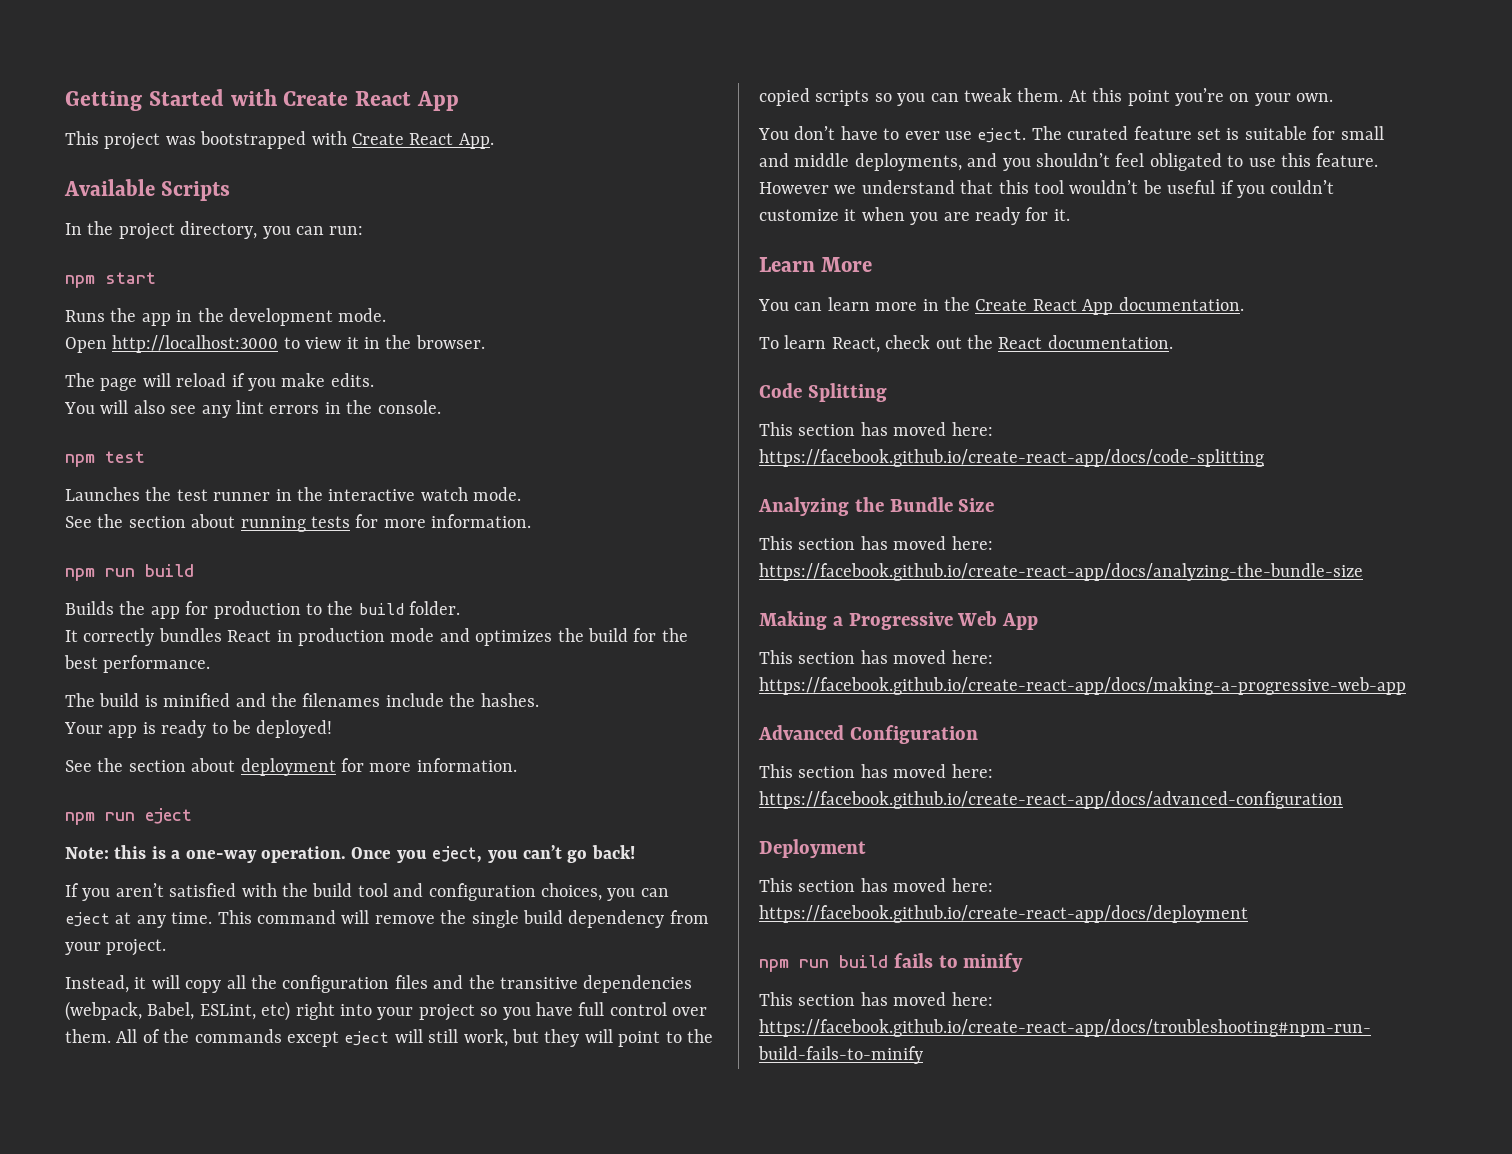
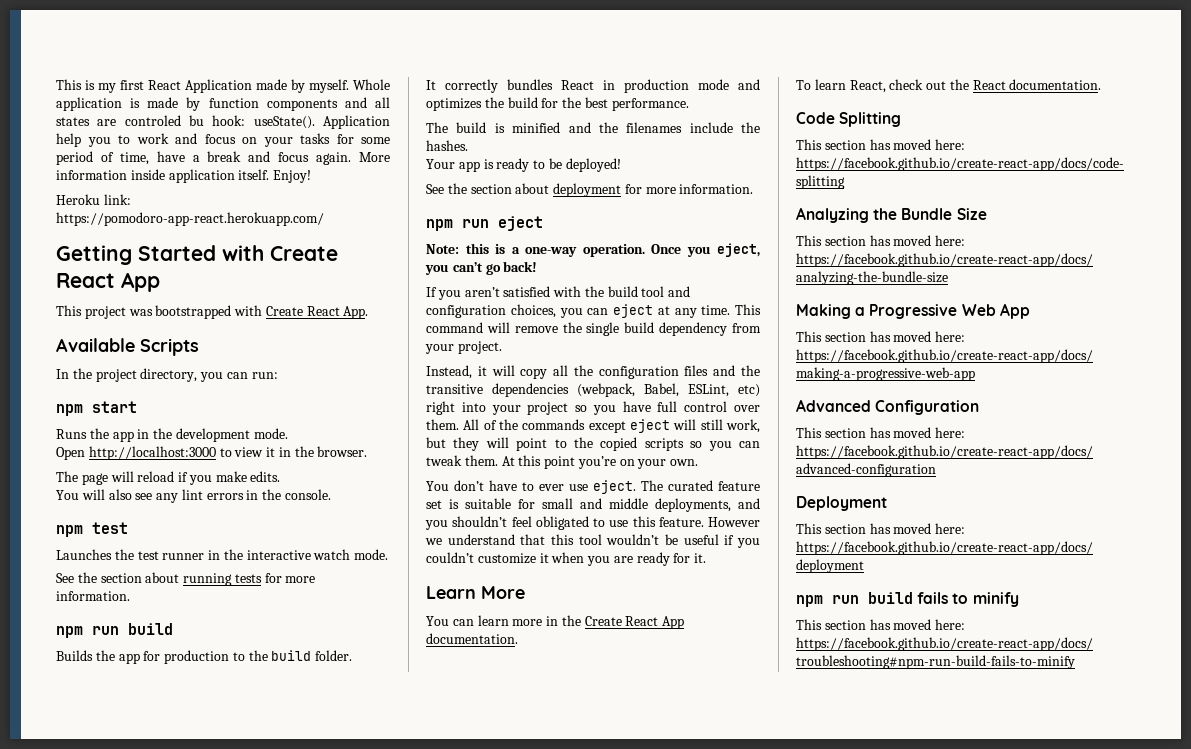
+ This is my first React Application made by myself. Whole application is made by function components and all states are controled bu hook: useState(). Application help you to work and focus on your tasks for some period of time, have a break and focus again. More information inside application itself. Enjoy!
+ Heroku link: https://pomodoro-app-react.herokuapp.com/

